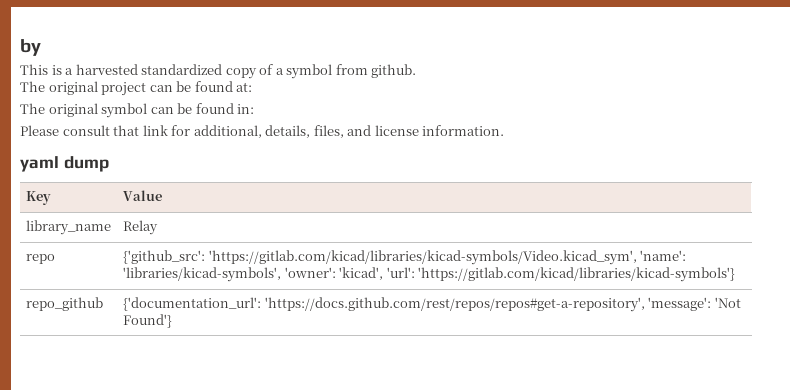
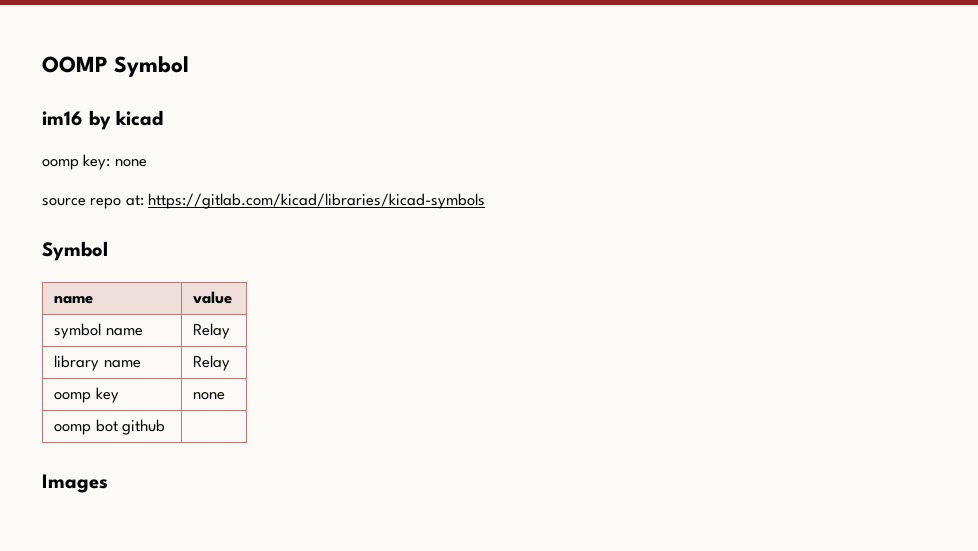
- by
- This is a harvested standardized copy of a symbol from github.
- The original project can be found at:
- The original symbol can be found in:
- Please consult that link for additional, details, files, and license information.
- yaml dump
- Key | Value
- library_name | Relay
- repo | {'github_src': 'https://gitlab.com/kicad/libraries/kicad-symbols/Video.kicad_sym', 'name': 'libraries/kicad-symbols', 'owner': 'kicad', 'url': 'https://gitlab.com/kicad/libraries/kicad-symbols'}
- repo_github | {'documentation_url': 'https://docs.github.com/rest/repos/repos#get-a-repository', 'message': 'Not Found'}
+ OOMP Symbol
+ im16 by kicad
+ oomp key: none
+ source repo at: https://gitlab.com/kicad/libraries/kicad-symbols
+ Symbol
+ name | value
+ symbol name | Relay
+ library name | Relay
+ oomp key | none
+ oomp bot github |
+ Images

